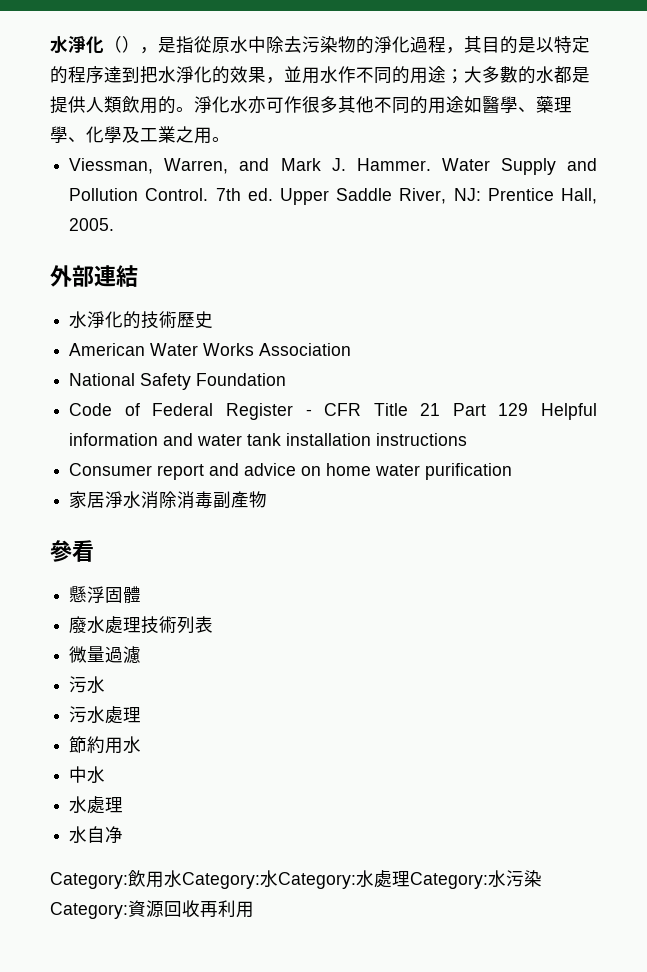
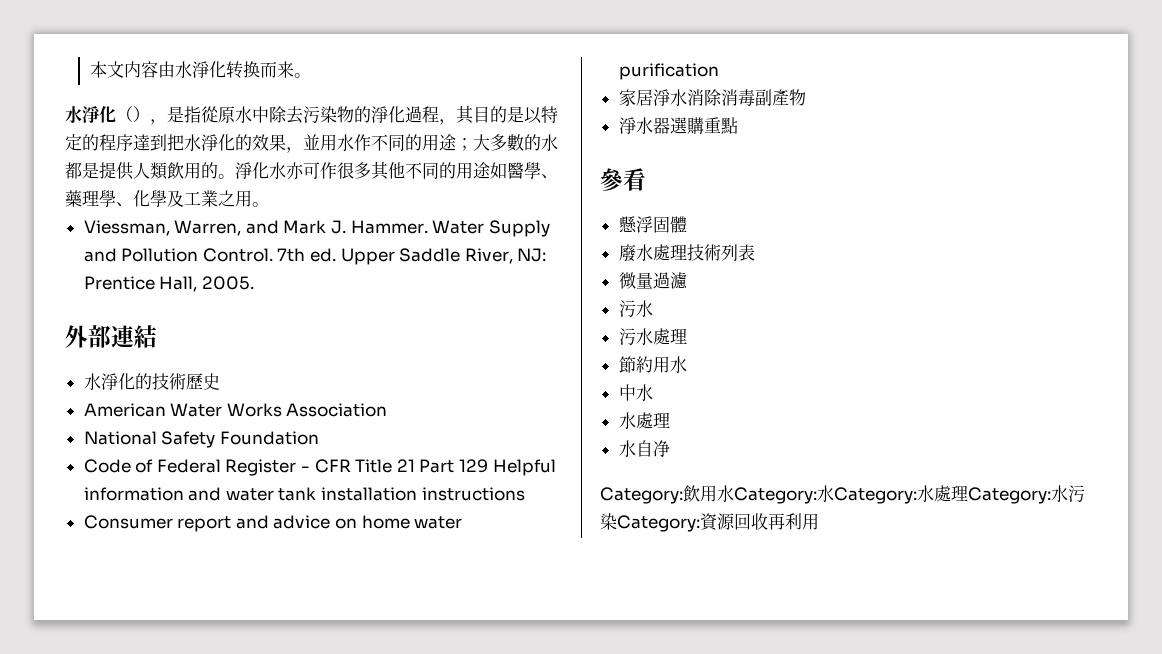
+ 本文内容由水淨化转换而来。
+ 淨水器選購重點

